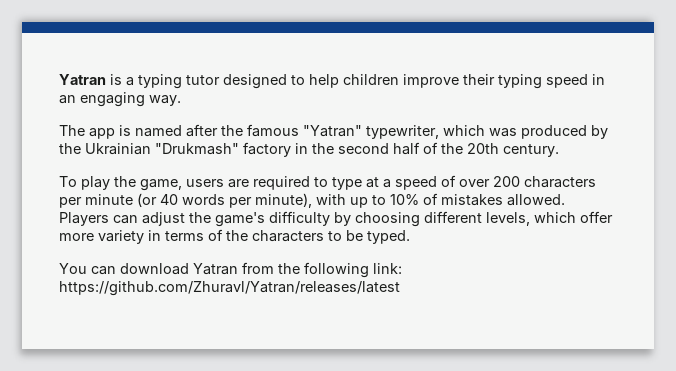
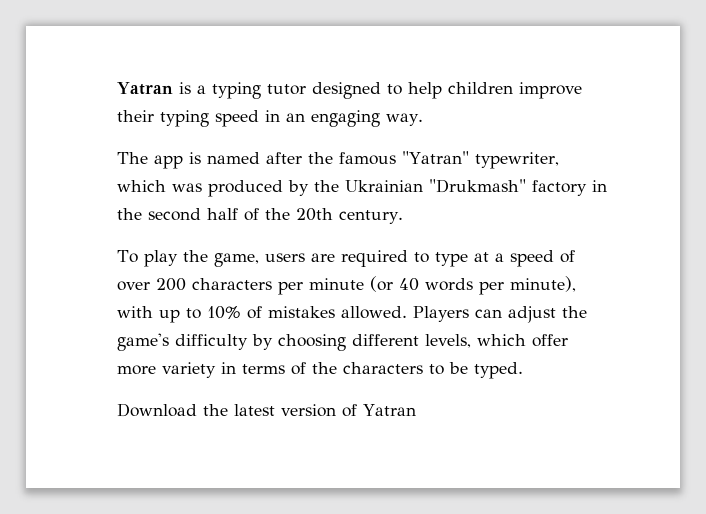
- You can download Yatran from the following link: https://github.com/Zhuravl/Yatran/releases/latest
+ Download the latest version of Yatran

